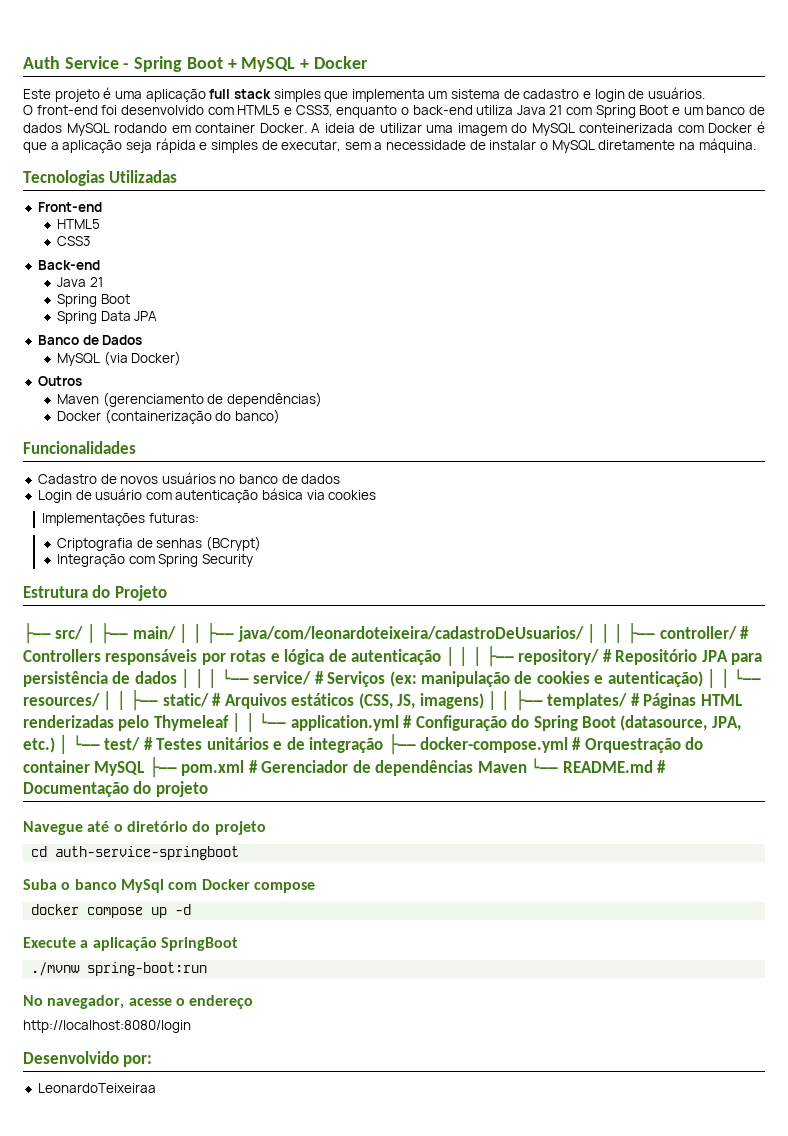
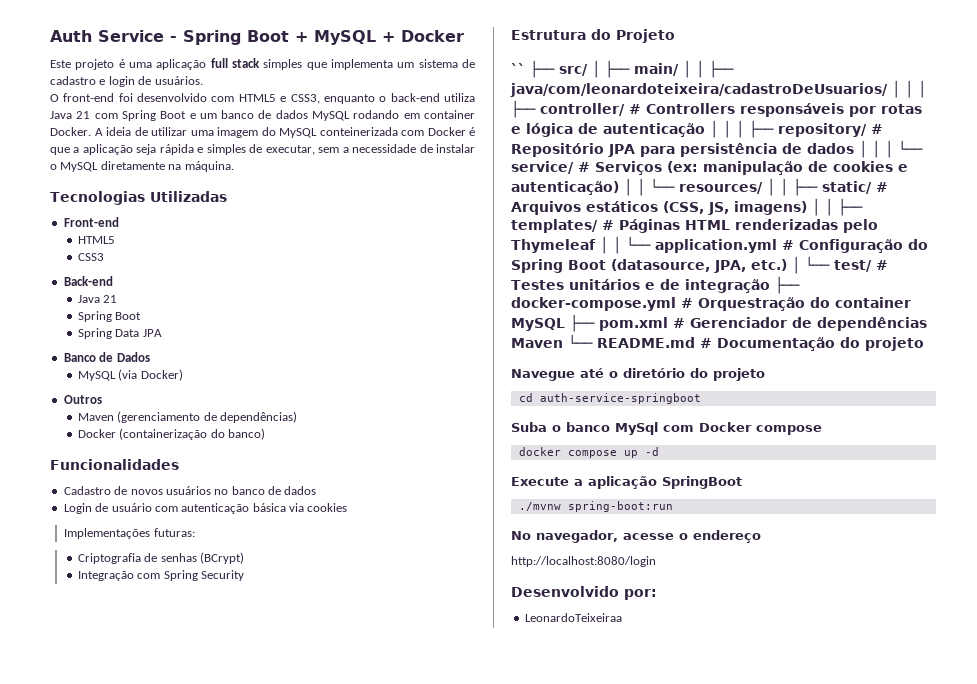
- ├── src/ │ ├── main/ │ │ ├── java/com/leonardoteixeira/cadastroDeUsuarios/ │ │ │ ├── controller/ # Controllers responsáveis por rotas e lógica de autenticação │ │ │ ├── repository/ # Repositório JPA para persistência de dados │ │ │ └── service/ # Serviços (ex:
+ `` ├── src/ │ ├── main/ │ │ ├── java/com/leonardoteixeira/cadastroDeUsuarios/ │ │ │ ├── controller/ # Controllers responsáveis por rotas e lógica de autenticação │ │ │ ├── repository/ # Repositório JPA para persistência de dados │ │ │ └── service/ # Serviços (ex:

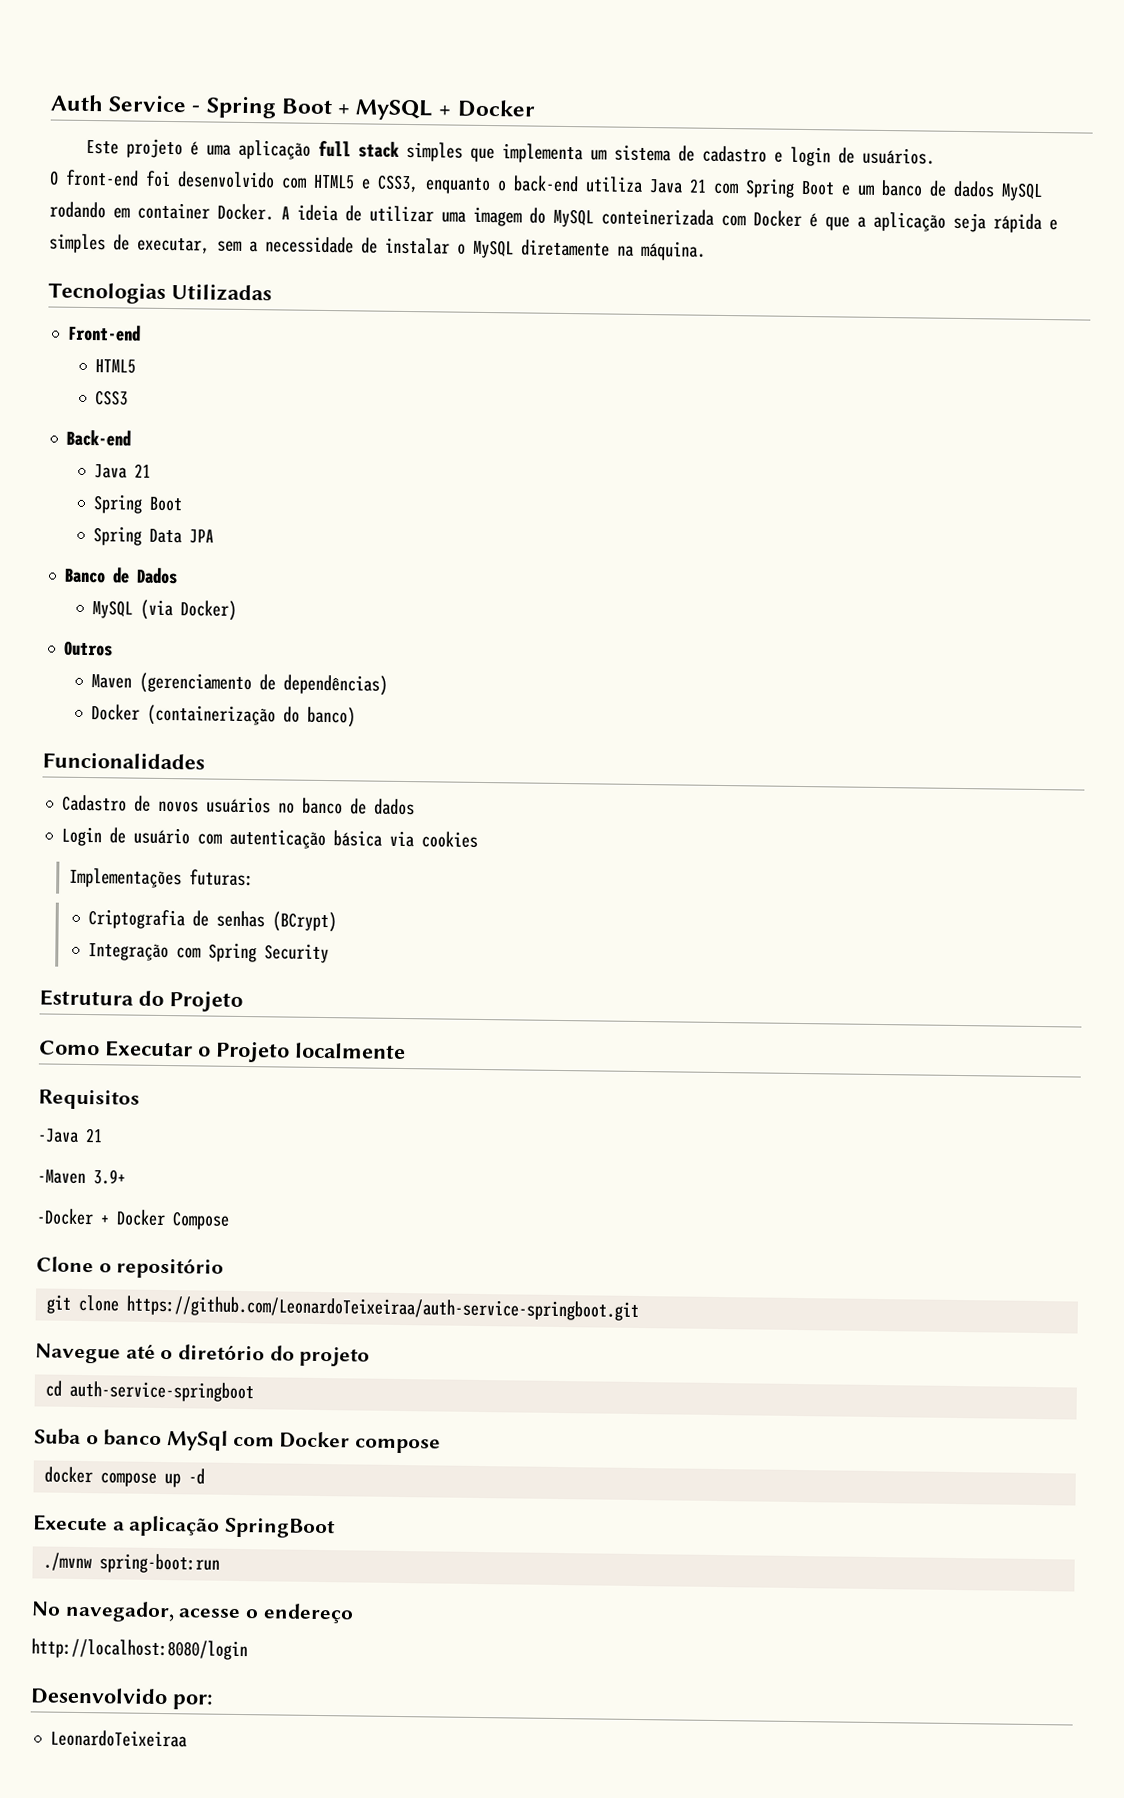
- `` ├── src/ │ ├── main/ │ │ ├── java/com/leonardoteixeira/cadastroDeUsuarios/ │ │ │ ├── controller/ # Controllers responsáveis por rotas e lógica de autenticação │ │ │ ├── repository/ # Repositório JPA para persistência de dados │ │ │ └── service/ # Serviços (ex: manipulação de cookies e autenticação) │ │ └── resources/ │ │ ├── static/ # Arquivos estáticos (CSS, JS, imagens) │ │ ├── templates/ # Páginas HTML renderizadas pelo Thymeleaf │ │ └── application.yml # Configuração do Spring Boot (datasource, JPA, etc.) │ └── test/ # Testes unitários e de integração ├── docker-compose.yml # Orquestração do container MySQL ├── pom.xml # Gerenciador de dependências Maven └── README.md # Documentação do projeto
+ Como Executar o Projeto localmente
+ Requisitos
+ -Java 21
+ -Maven 3.9+
+ -Docker + Docker Compose
+ Clone o repositório
+ git clone https://github.com/LeonardoTeixeiraa/auth-service-springboot.git

